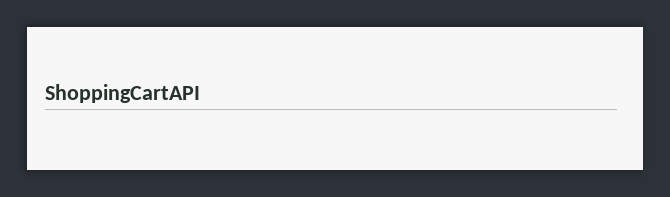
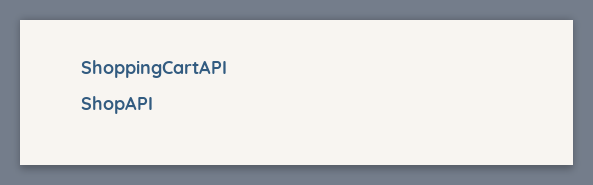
+ ShopAPI

